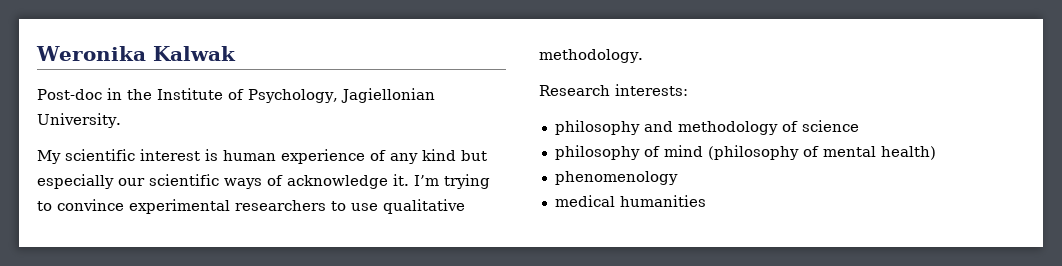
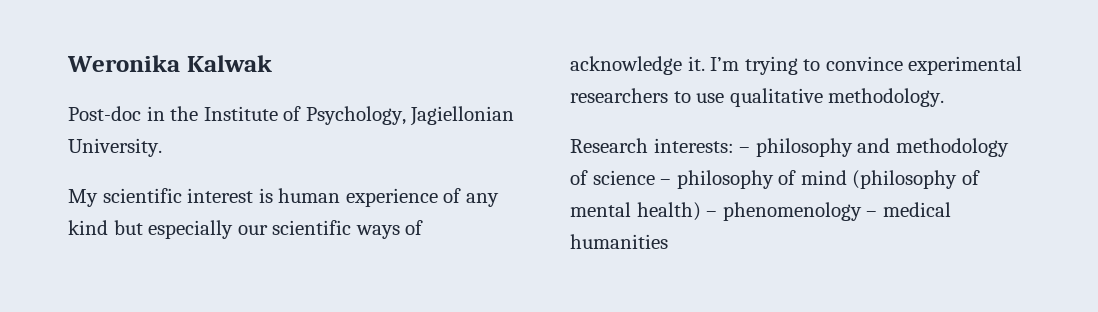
- Research interests:
- philosophy and methodology of science
- philosophy of mind (philosophy of mental health)
- phenomenology
- medical humanities
+ Research interests: – philosophy and methodology of science – philosophy of mind (philosophy of mental health) – phenomenology – medical humanities

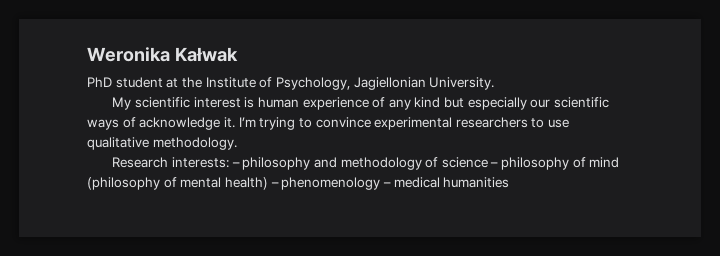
- Weronika Kalwak
- Post-doc in the Institute of Psychology, Jagiellonian University.
+ Weronika Kałwak
+ PhD student at the Institute of Psychology, Jagiellonian University.

